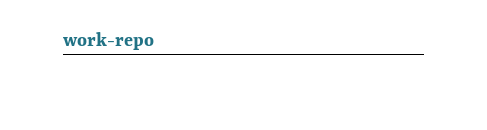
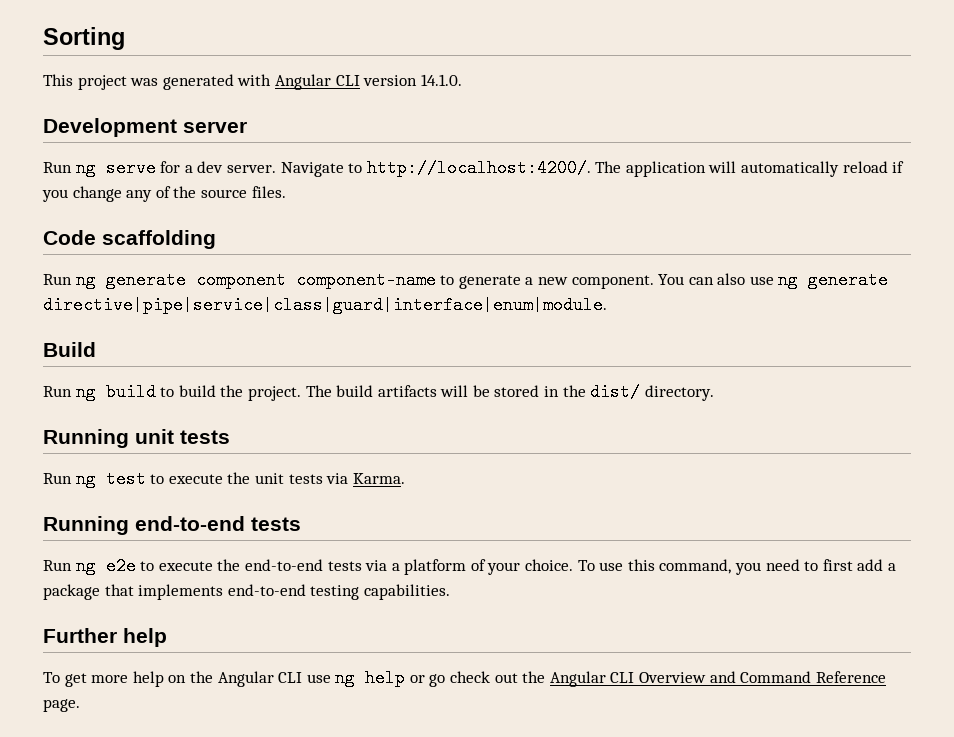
- work-repo
+ Sorting
+ This project was generated with Angular CLI version 14.1.0.
+ Development server
+ Run ng serve for a dev server. Navigate to http://localhost:4200/. The application will automatically reload if you change any of the source files.
+ Code scaffolding
+ Run ng generate component component-name to generate a new component. You can also use ng generate directive|pipe|service|class|guard|interface|enum|module.
+ Build
+ Run ng build to build the project. The build artifacts will be stored in the dist/ directory.
+ Running unit tests
+ Run ng test to execute the unit tests via Karma.
+ Running end-to-end tests
+ Run ng e2e to execute the end-to-end tests via a platform of your choice. To use this command, you need to first add a package that implements end-to-end testing capabilities.
+ Further help
+ To get more help on the Angular CLI use ng help or go check out the Angular CLI Overview and Command Reference page.

